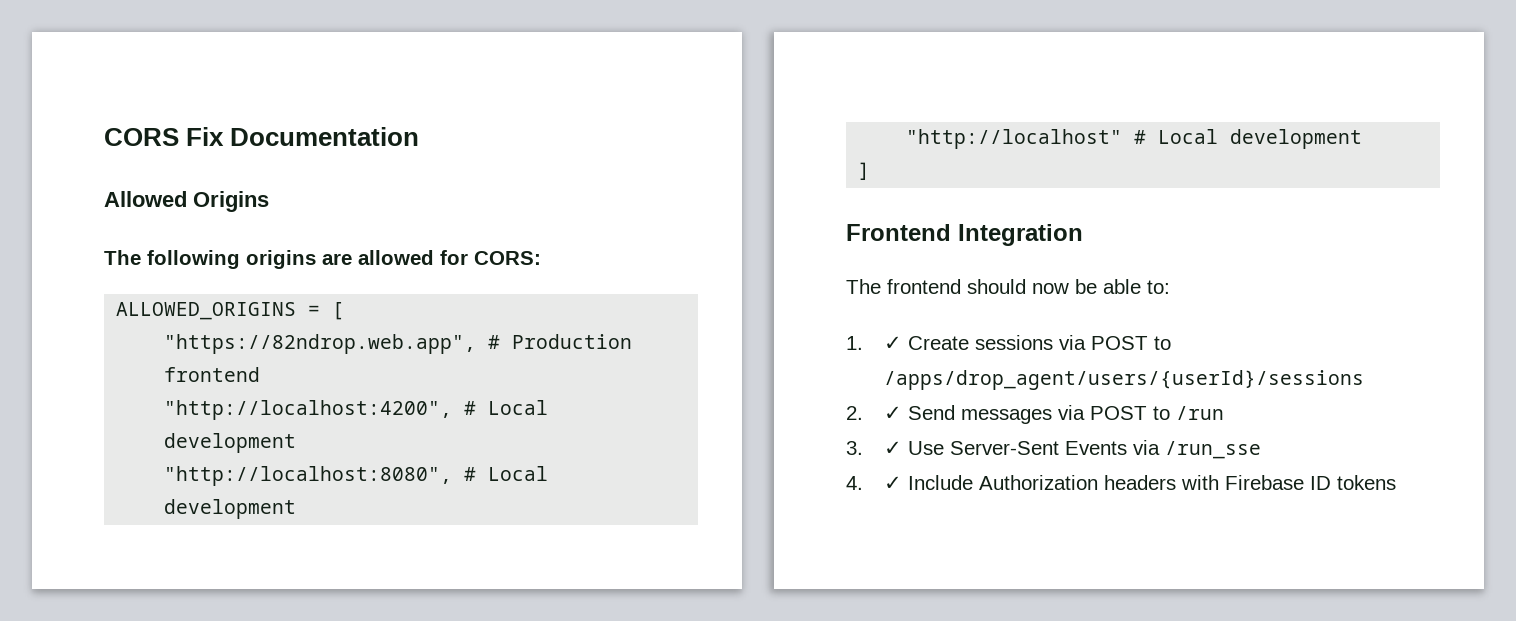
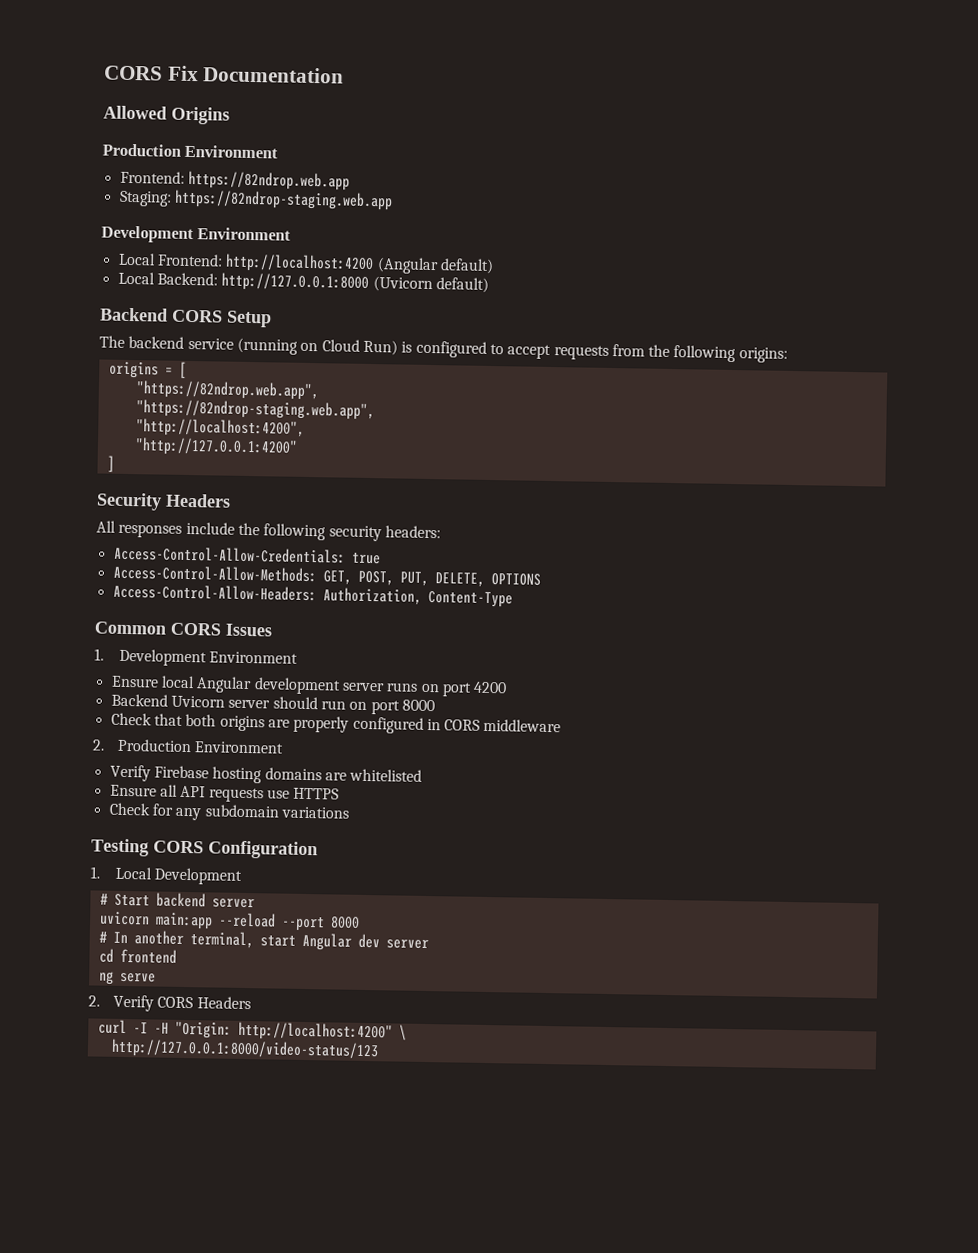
  Allowed Origins
- The following origins are allowed for CORS:
- ALLOWED_ORIGINS = [
- "https://82ndrop.web.app", # Production frontend
- "http://localhost:4200", # Local development
- "http://localhost:8080", # Local development
- "http://localhost" # Local development
+ Production Environment
+ Frontend: https://82ndrop.web.app
+ Staging: https://82ndrop-staging.web.app
+ Development Environment
+ Local Frontend: http://localhost:4200 (Angular default)
+ Local Backend: http://127.0.0.1:8000 (Uvicorn default)
+ Backend CORS Setup
+ The backend service (running on Cloud Run) is configured to accept requests from the following origins:
+ origins = [
+ "https://82ndrop.web.app",
+ "https://82ndrop-staging.web.app",
+ "http://localhost:4200",
+ "http://127.0.0.1:4200"
  ]
- Frontend Integration
- The frontend should now be able to:
- 1. ✓ Create sessions via POST to /apps/drop_agent/users/{userId}/sessions
- 2. ✓ Send messages via POST to /run
- 3. ✓ Use Server-Sent Events via /run_sse
- 4. ✓ Include Authorization headers with Firebase ID tokens
+ Security Headers
+ All responses include the following security headers:
+ Access-Control-Allow-Credentials: true
+ Access-Control-Allow-Methods: GET, POST, PUT, DELETE, OPTIONS
+ Access-Control-Allow-Headers: Authorization, Content-Type
+ Common CORS Issues
+ 1. Development Environment
+ Ensure local Angular development server runs on port 4200
+ Backend Uvicorn server should run on port 8000
+ Check that both origins are properly configured in CORS middleware
+ 2. Production Environment
+ Verify Firebase hosting domains are whitelisted
+ Ensure all API requests use HTTPS
+ Check for any subdomain variations
+ Testing CORS Configuration
+ 1. Local Development
+ # Start backend server
+ uvicorn main:app --reload --port 8000
+ # In another terminal, start Angular dev server
+ cd frontend
+ ng serve
+ 2. Verify CORS Headers
+ curl -I -H "Origin: http://localhost:4200" \
+ http://127.0.0.1:8000/video-status/123

